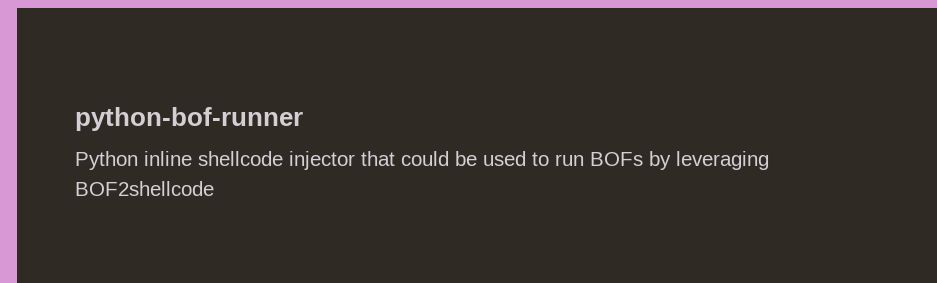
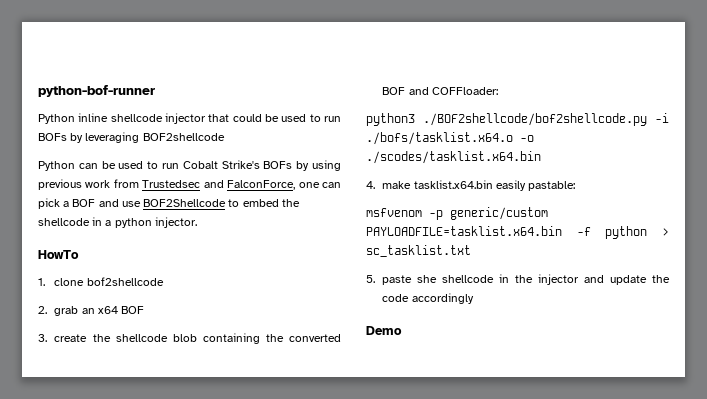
+ Python can be used to run Cobalt Strike's BOFs by using previous work from Trustedsec and FalconForce, one can pick a BOF and use BOF2Shellcode to embed the shellcode in a python injector.
+ HowTo
+ 1. clone bof2shellcode
+ 2. grab an x64 BOF
+ 3. create the shellcode blob containing the converted BOF and COFFloader:
+ python3 ./BOF2shellcode/bof2shellcode.py -i ./bofs/tasklist.x64.o -o ./scodes/tasklist.x64.bin
+ 4. make tasklist.x64.bin easily pastable:
+ msfvenom -p generic/custom PAYLOADFILE=tasklist.x64.bin -f python > sc_tasklist.txt
+ 5. paste she shellcode in the injector and update the code accordingly
+ Demo

